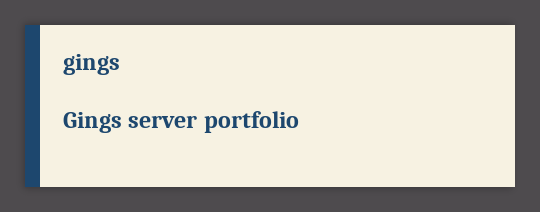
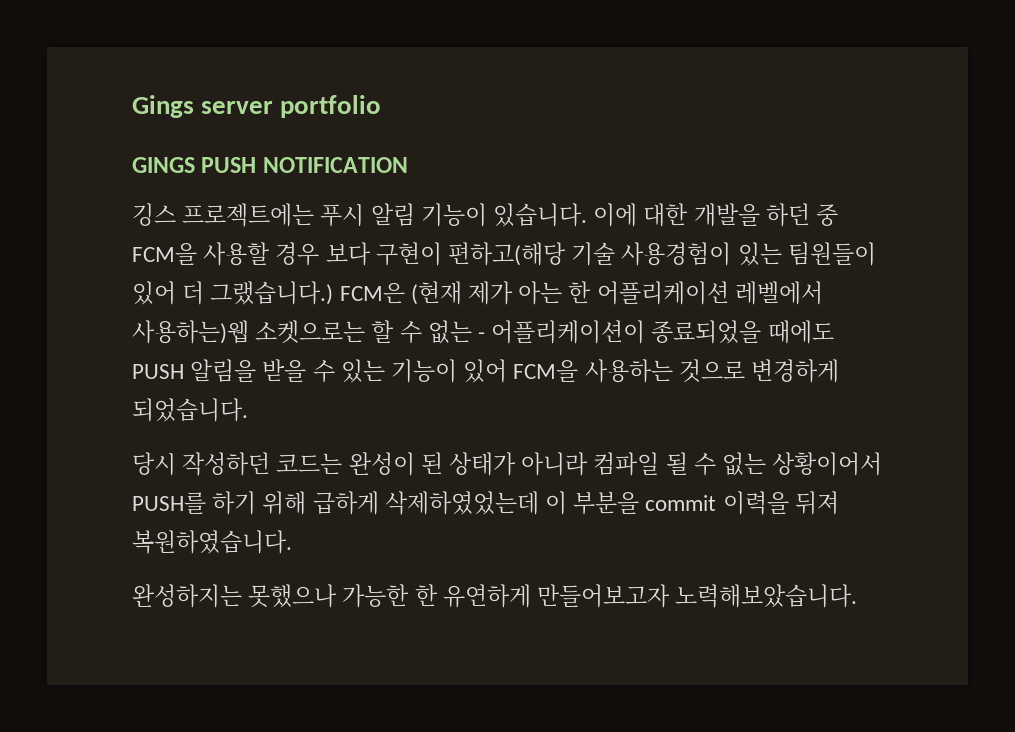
- gings
+ GINGS PUSH NOTIFICATION
+ 깅스 프로젝트에는 푸시 알림 기능이 있습니다. 이에 대한 개발을 하던 중 FCM을 사용할 경우 보다 구현이 편하고(해당 기술 사용경험이 있는 팀원들이 있어 더 그랬습니다.) FCM은 (현재 제가 아는 한 어플리케이션 레벨에서 사용하는)웹 소켓으로는 할 수 없는 - 어플리케이션이 종료되었을 때에도 PUSH 알림을 받을 수 있는 기능이 있어 FCM을 사용하는 것으로 변경하게 되었습니다.
+ 당시 작성하던 코드는 완성이 된 상태가 아니라 컴파일 될 수 없는 상황이어서 PUSH를 하기 위해 급하게 삭제하였었는데 이 부분을 commit 이력을 뒤져 복원하였습니다.
+ 완성하지는 못했으나 가능한 한 유연하게 만들어보고자 노력해보았습니다.

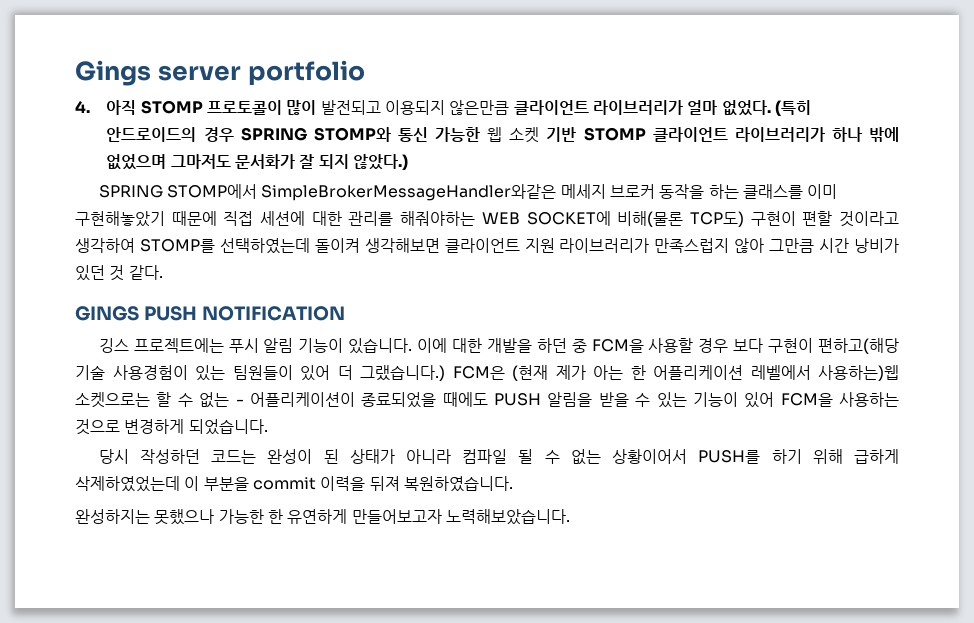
+ 4. 아직 STOMP 프로토콜이 많이 발전되고 이용되지 않은만큼 클라이언트 라이브러리가 얼마 없었다. (특히 안드로이드의 경우 SPRING STOMP와 통신 가능한 웹 소켓 기반 STOMP 클라이언트 라이브러리가 하나 밖에 없었으며 그마저도 문서화가 잘 되지 않았다.)
+ SPRING STOMP에서 SimpleBrokerMessageHandler와같은 메세지 브로커 동작을 하는 클래스를 이미 구현해놓았기 때문에 직접 세션에 대한 관리를 해줘야하는 WEB SOCKET에 비해(물론 TCP도) 구현이 편할 것이라고 생각하여 STOMP를 선택하였는데 돌이켜 생각해보면 클라이언트 지원 라이브러리가 만족스럽지 않아 그만큼 시간 낭비가 있던 것 같다.

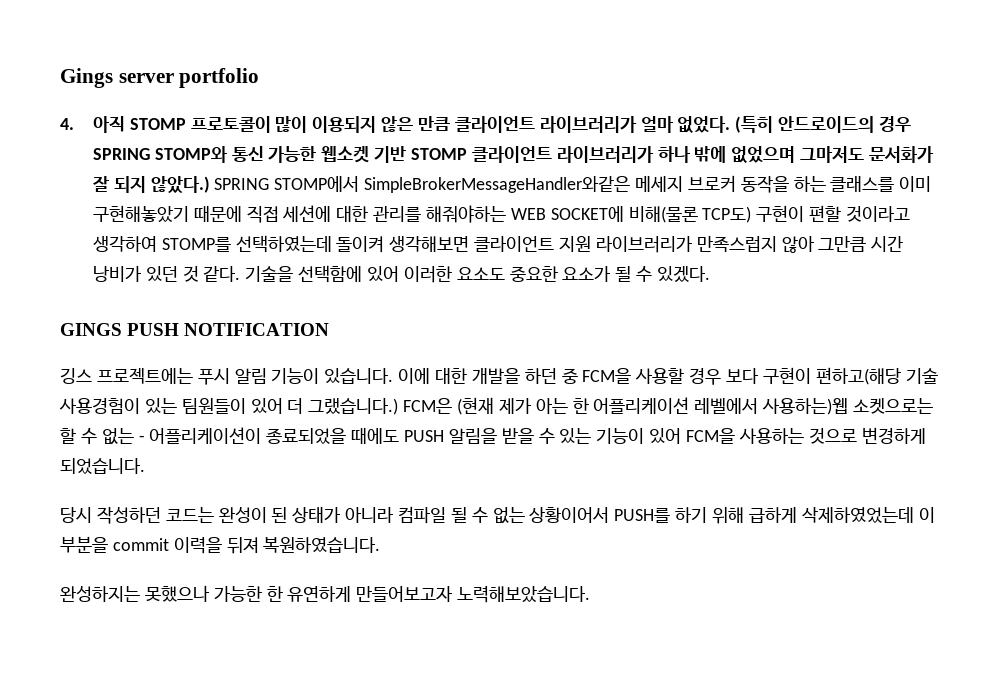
- 4. 아직 STOMP 프로토콜이 많이 발전되고 이용되지 않은만큼 클라이언트 라이브러리가 얼마 없었다.
+ 4. 아직 STOMP 프로토콜이 많이 이용되지 않은 만큼 클라이언트 라이브러리가 얼마 없었다.
- (특히 안드로이드의 경우 SPRING STOMP와 통신 가능한 웹 소켓 기반 STOMP 클라이언트 라이브러리가 하나 밖에 없었으며 그마저도 문서화가 잘 되지 않았다.)
- SPRING STOMP에서 SimpleBrokerMessageHandler와같은 메세지 브로커 동작을 하는 클래스를 이미 구현해놓았기 때문에 직접 세션에 대한 관리를 해줘야하는 WEB SOCKET에 비해(물론 TCP도) 구현이 편할 것이라고 생각하여 STOMP를 선택하였는데 돌이켜 생각해보면 클라이언트 지원 라이브러리가 만족스럽지 않아 그만큼 시간 낭비가 있던 것 같다.
+ (특히 안드로이드의 경우 SPRING STOMP와 통신 가능한 웹소켓 기반 STOMP 클라이언트 라이브러리가 하나 밖에 없었으며 그마저도 문서화가 잘 되지 않았다.) SPRING STOMP에서 SimpleBrokerMessageHandler와같은 메세지 브로커 동작을 하는 클래스를 이미 구현해놓았기 때문에 직접 세션에 대한 관리를 해줘야하는 WEB SOCKET에 비해(물론 TCP도) 구현이 편할 것이라고 생각하여 STOMP를 선택하였는데 돌이켜 생각해보면 클라이언트 지원 라이브러리가 만족스럽지 않아 그만큼 시간 낭비가 있던 것 같다. 기술을 선택함에 있어 이러한 요소도 중요한 요소가 될 수 있겠다.

